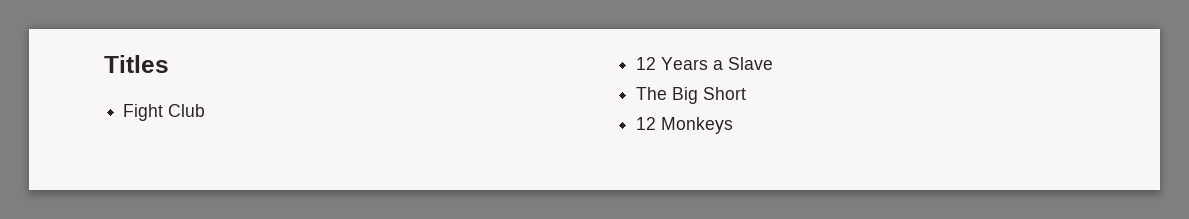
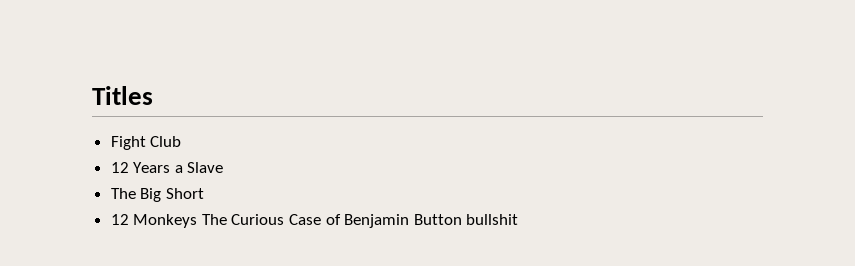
- 12 Monkeys
+ 12 Monkeys The Curious Case of Benjamin Button bullshit

